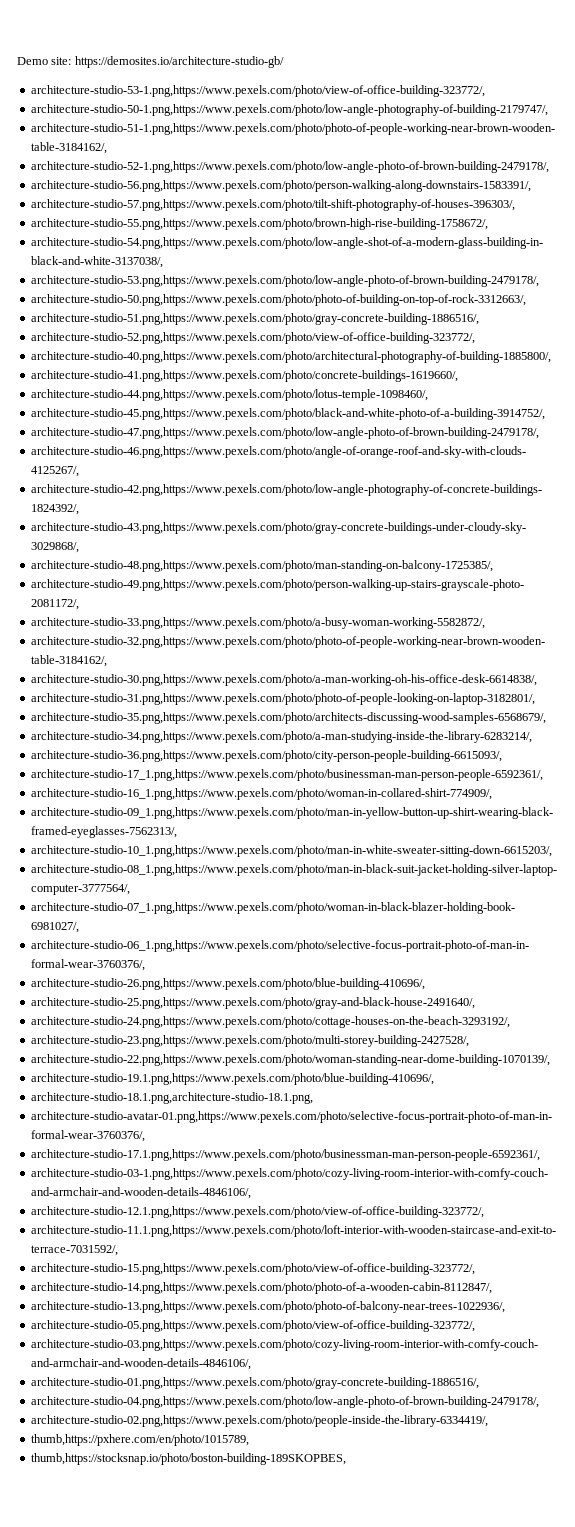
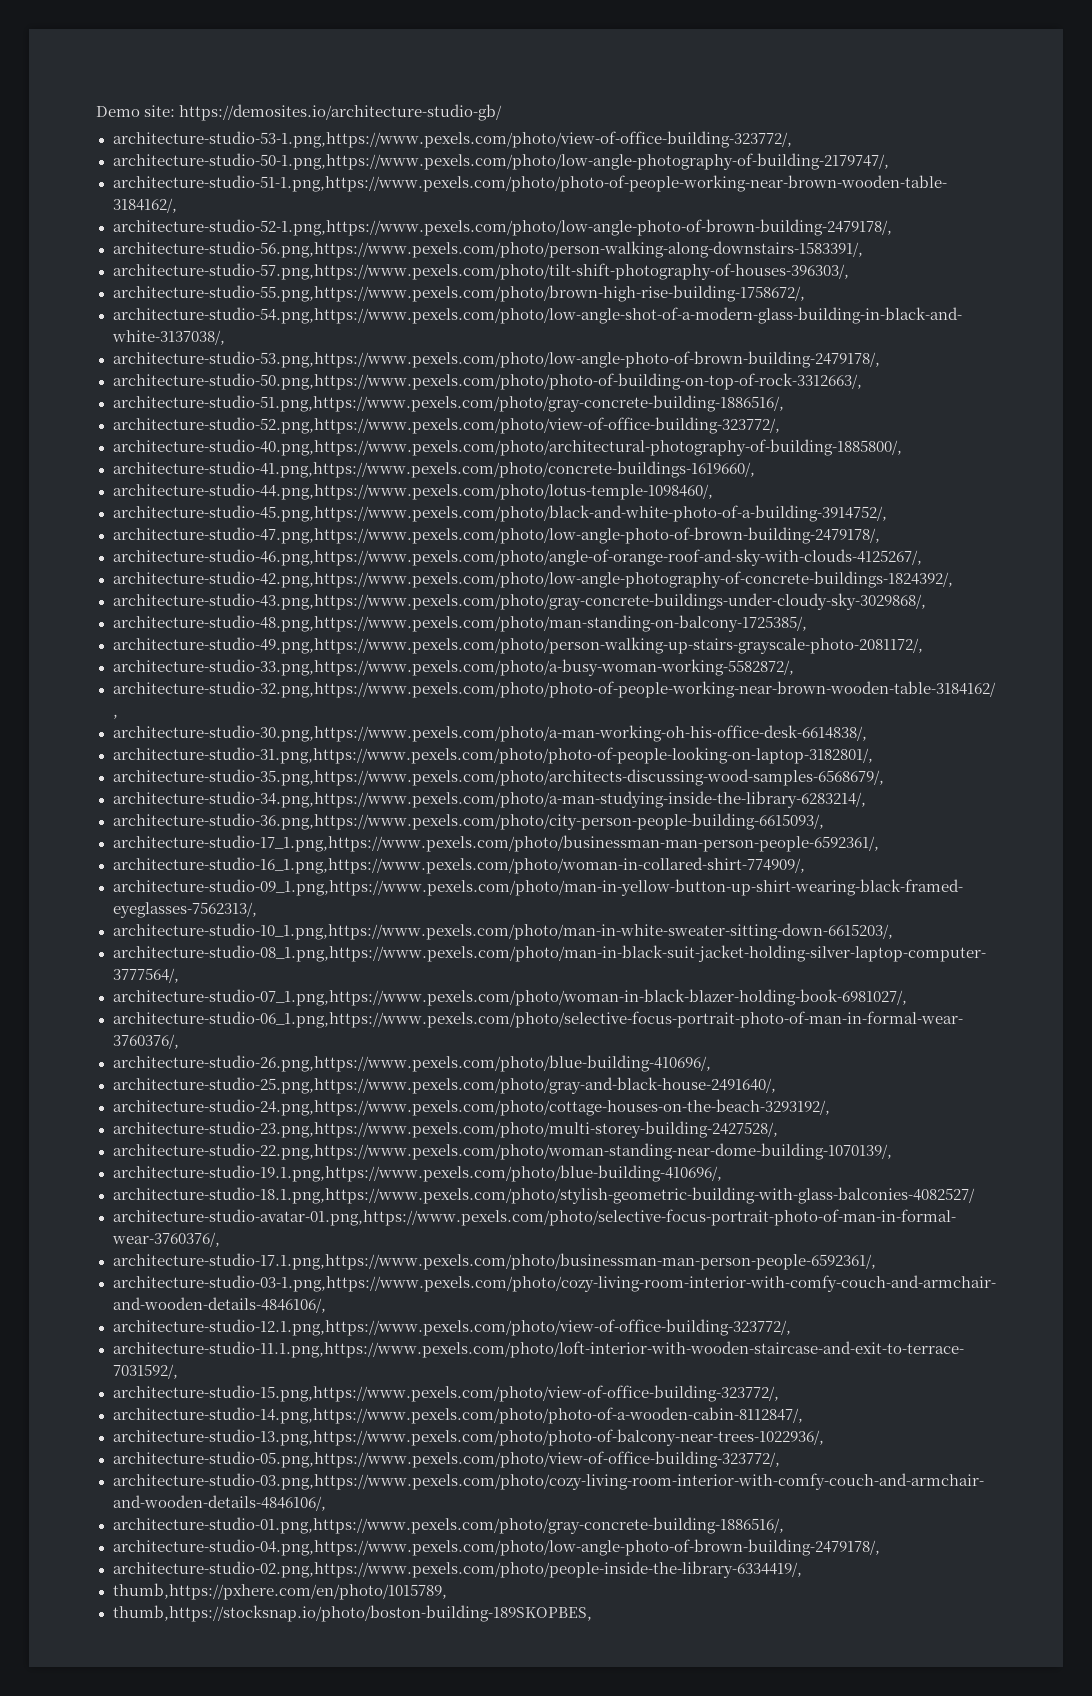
- architecture-studio-18.1.png,architecture-studio-18.1.png,
+ architecture-studio-18.1.png,https://www.pexels.com/photo/stylish-geometric-building-with-glass-balconies-4082527/

